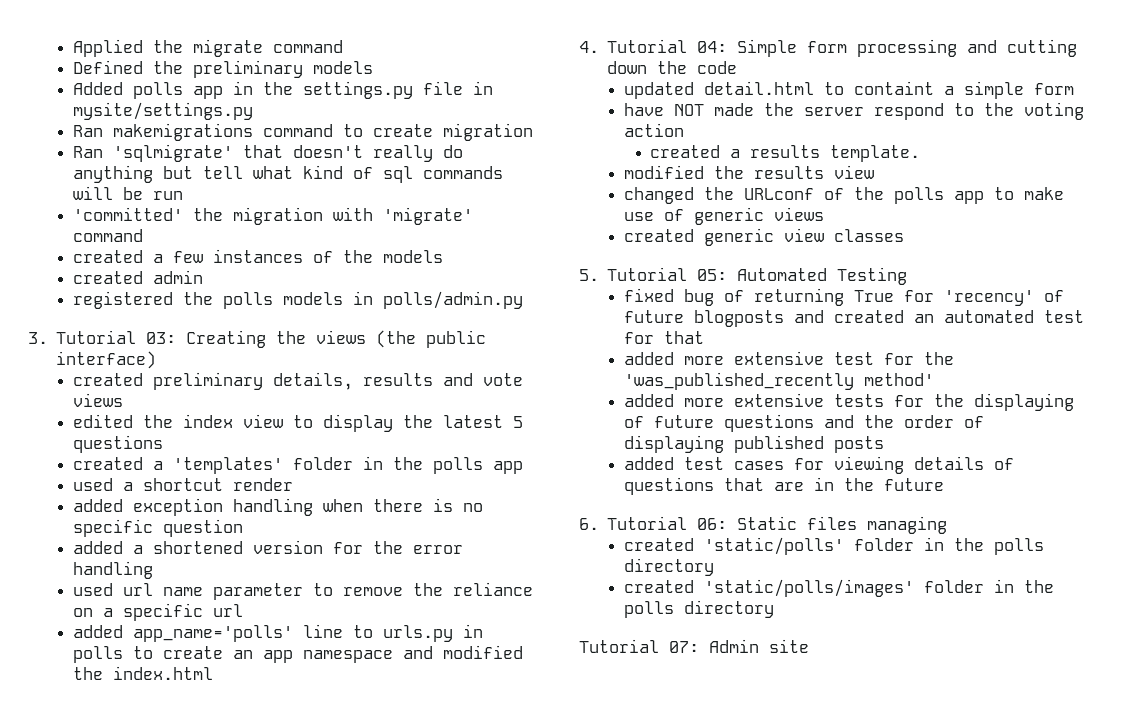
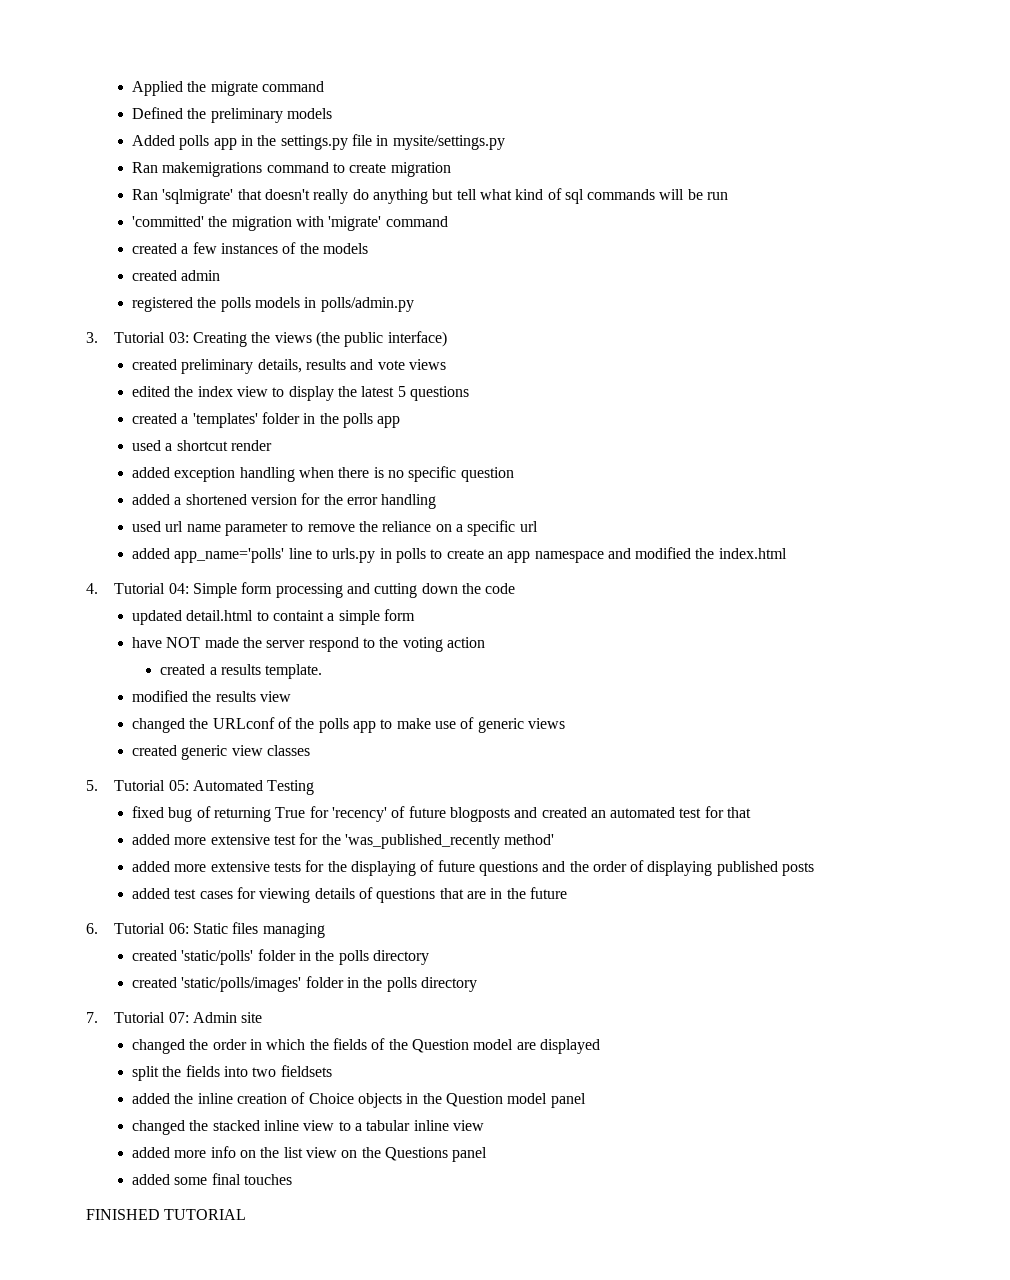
- Tutorial 07: Admin site
+ 7. Tutorial 07: Admin site
+ changed the order in which the fields of the Question model are displayed
+ split the fields into two fieldsets
+ added the inline creation of Choice objects in the Question model panel
+ changed the stacked inline view to a tabular inline view
+ added more info on the list view on the Questions panel
+ added some final touches
+ FINISHED TUTORIAL

